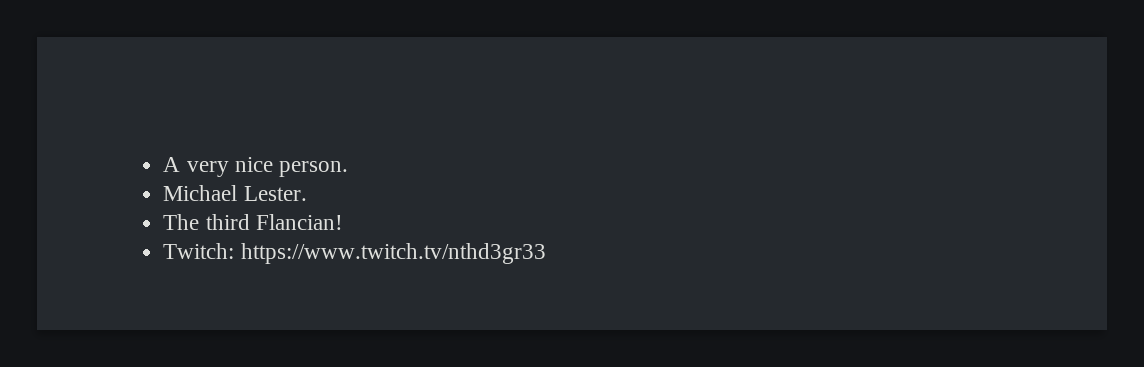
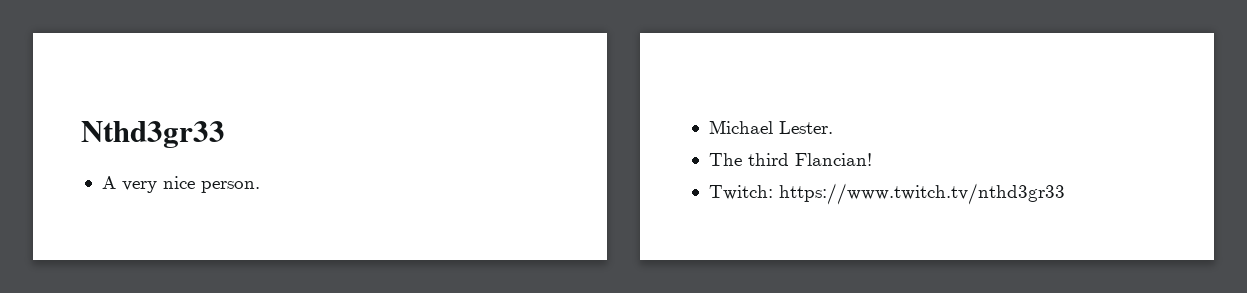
+ Nthd3gr33

